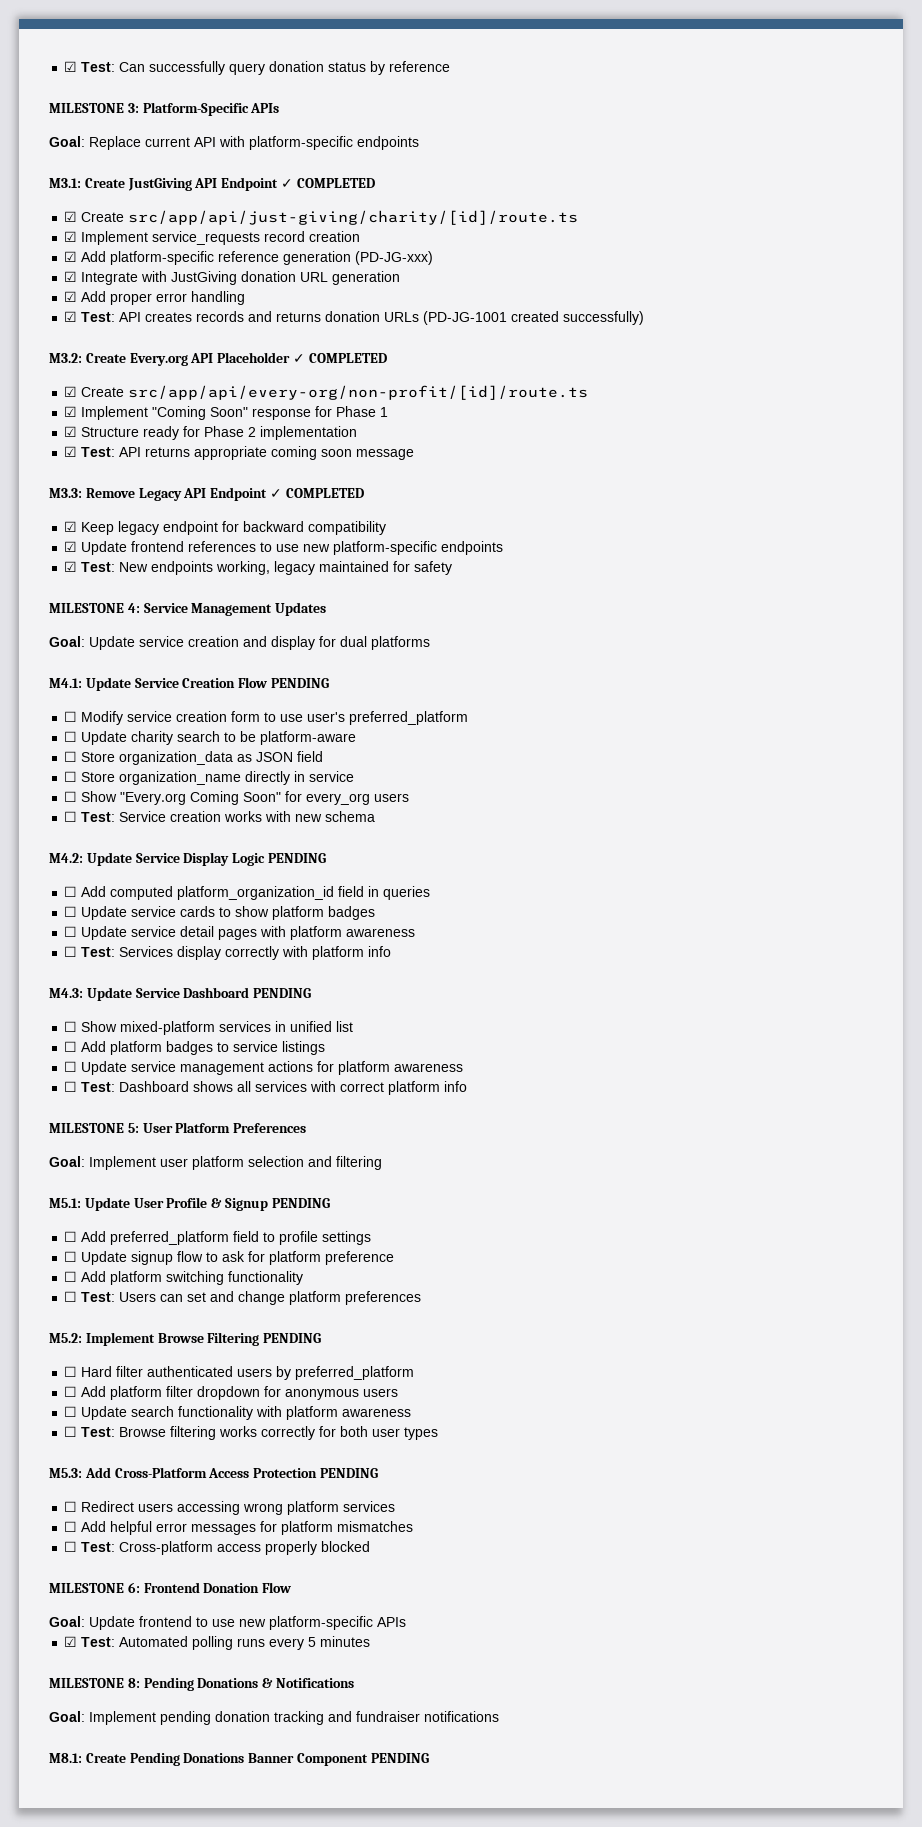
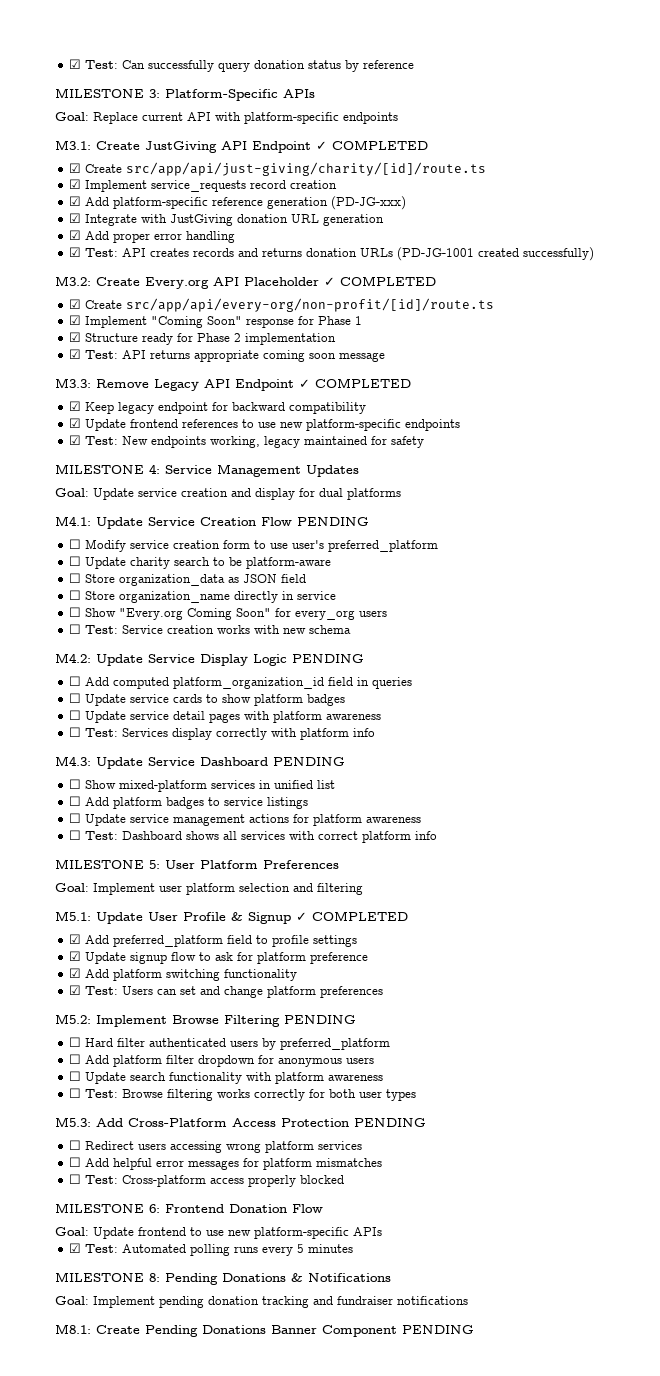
- M5.1: Update User Profile & Signup PENDING
- ☐ Add preferred_platform field to profile settings
+ M5.1: Update User Profile & Signup ✓ COMPLETED
+ ☑ Add preferred_platform field to profile settings
- ☐ Update signup flow to ask for platform preference
+ ☑ Update signup flow to ask for platform preference
- ☐ Add platform switching functionality
+ ☑ Add platform switching functionality
- ☐ Test: Users can set and change platform preferences
+ ☑ Test: Users can set and change platform preferences

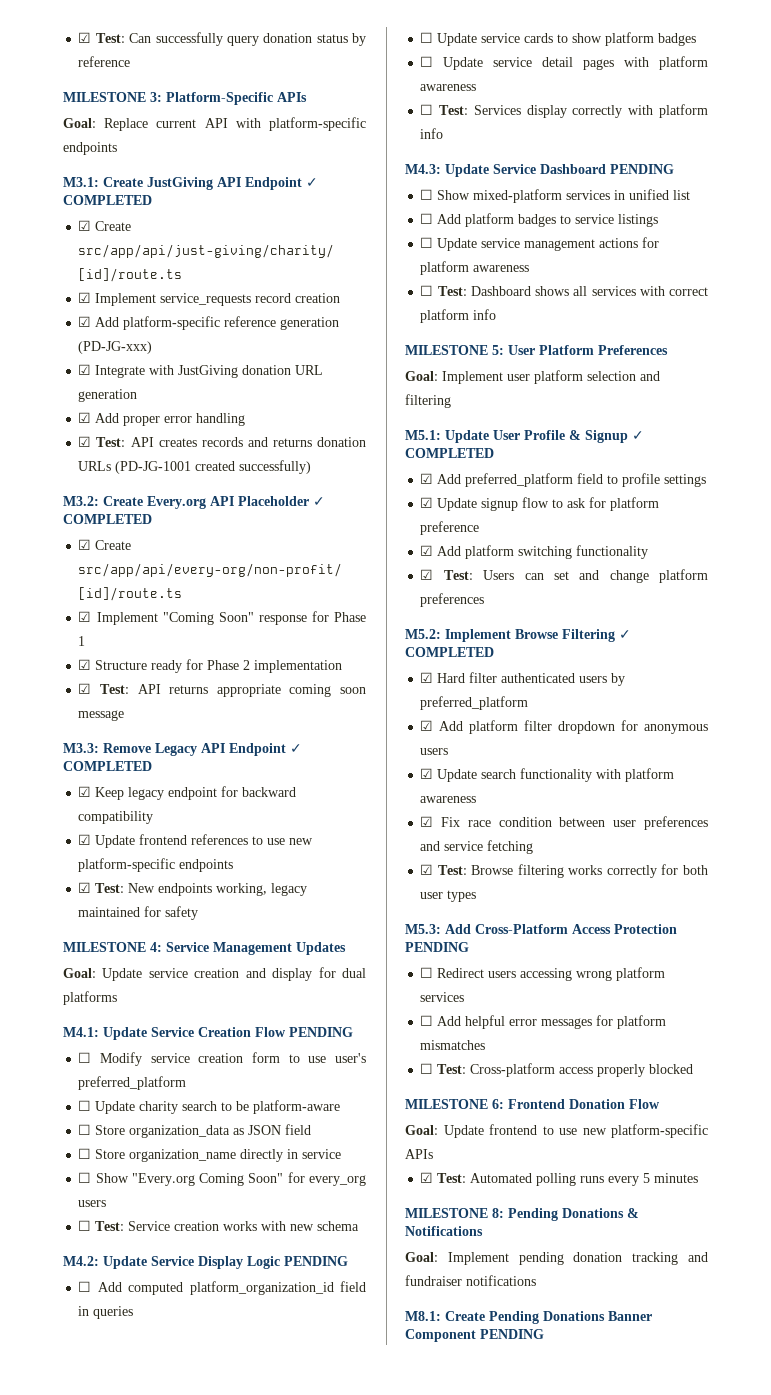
- M5.2: Implement Browse Filtering PENDING
- ☐ Hard filter authenticated users by preferred_platform
+ M5.2: Implement Browse Filtering ✓ COMPLETED
+ ☑ Hard filter authenticated users by preferred_platform
- ☐ Add platform filter dropdown for anonymous users
+ ☑ Add platform filter dropdown for anonymous users
- ☐ Update search functionality with platform awareness
+ ☑ Update search functionality with platform awareness
- ☐ Test: Browse filtering works correctly for both user types
+ ☑ Fix race condition between user preferences and service fetching
+ ☑ Test: Browse filtering works correctly for both user types

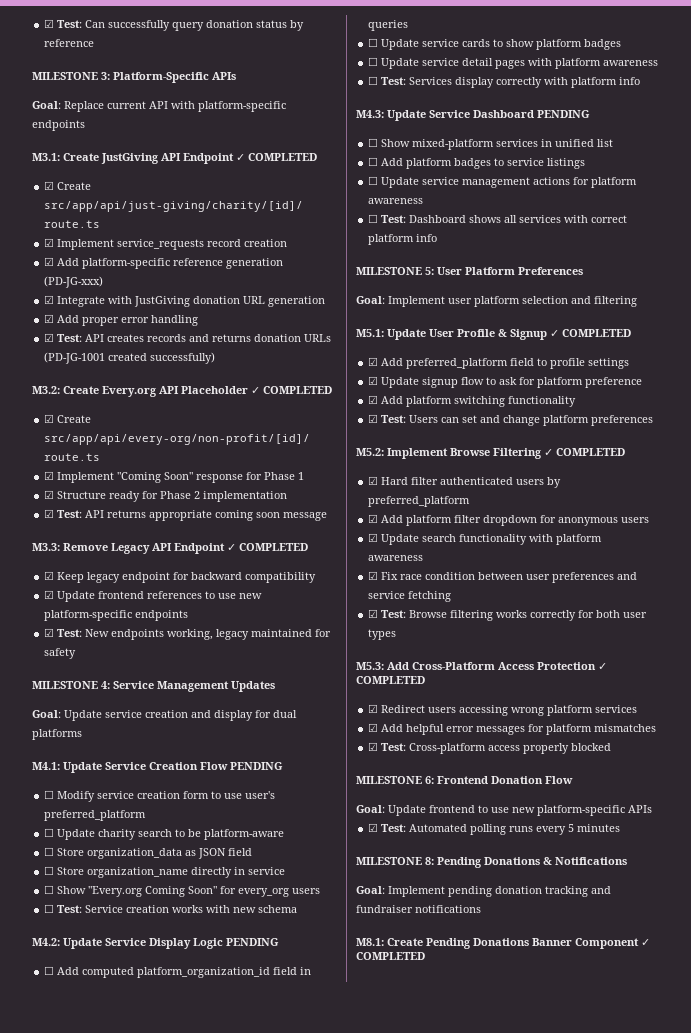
- M5.3: Add Cross-Platform Access Protection PENDING
- ☐ Redirect users accessing wrong platform services
+ M5.3: Add Cross-Platform Access Protection ✓ COMPLETED
+ ☑ Redirect users accessing wrong platform services
- ☐ Add helpful error messages for platform mismatches
+ ☑ Add helpful error messages for platform mismatches
- ☐ Test: Cross-platform access properly blocked
+ ☑ Test: Cross-platform access properly blocked
- M8.1: Create Pending Donations Banner Component PENDING
+ M8.1: Create Pending Donations Banner Component ✓ COMPLETED

